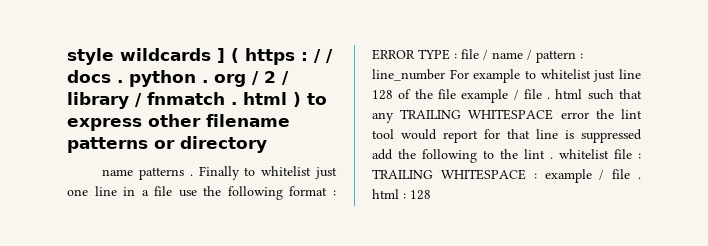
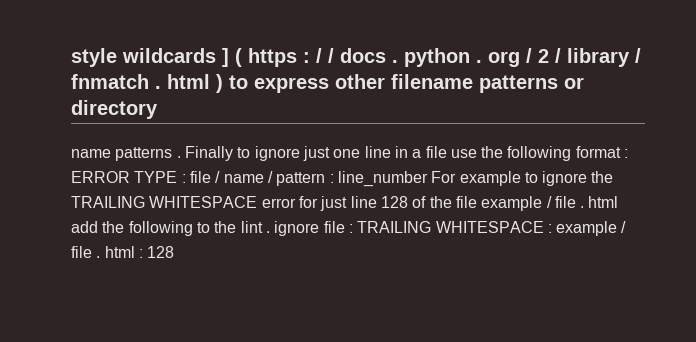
- Finally to whitelist just one line in a file use the following format : ERROR TYPE : file / name / pattern : line_number For example to whitelist just line 128 of the file example / file . html such that any TRAILING WHITESPACE error the lint tool would report for that line is suppressed add the following to the lint . whitelist file : TRAILING WHITESPACE : example / file . html : 128
+ Finally to ignore just one line in a file use the following format : ERROR TYPE : file / name / pattern : line_number For example to ignore the TRAILING WHITESPACE error for just line 128 of the file example / file . html add the following to the lint . ignore file : TRAILING WHITESPACE : example / file . html : 128

